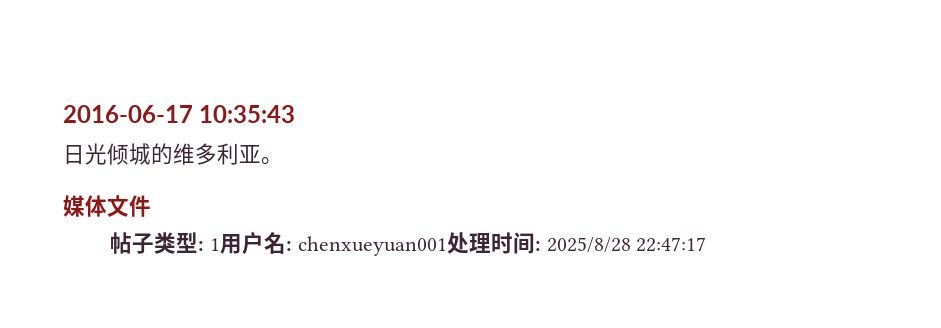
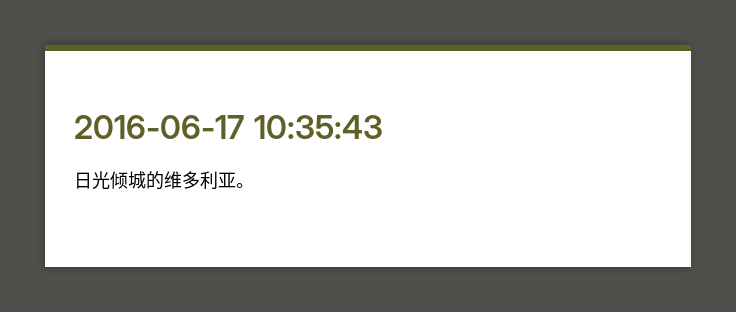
- 媒体文件
- 帖子类型: 1用户名: chenxueyuan001处理时间: 2025/8/28 22:47:17

